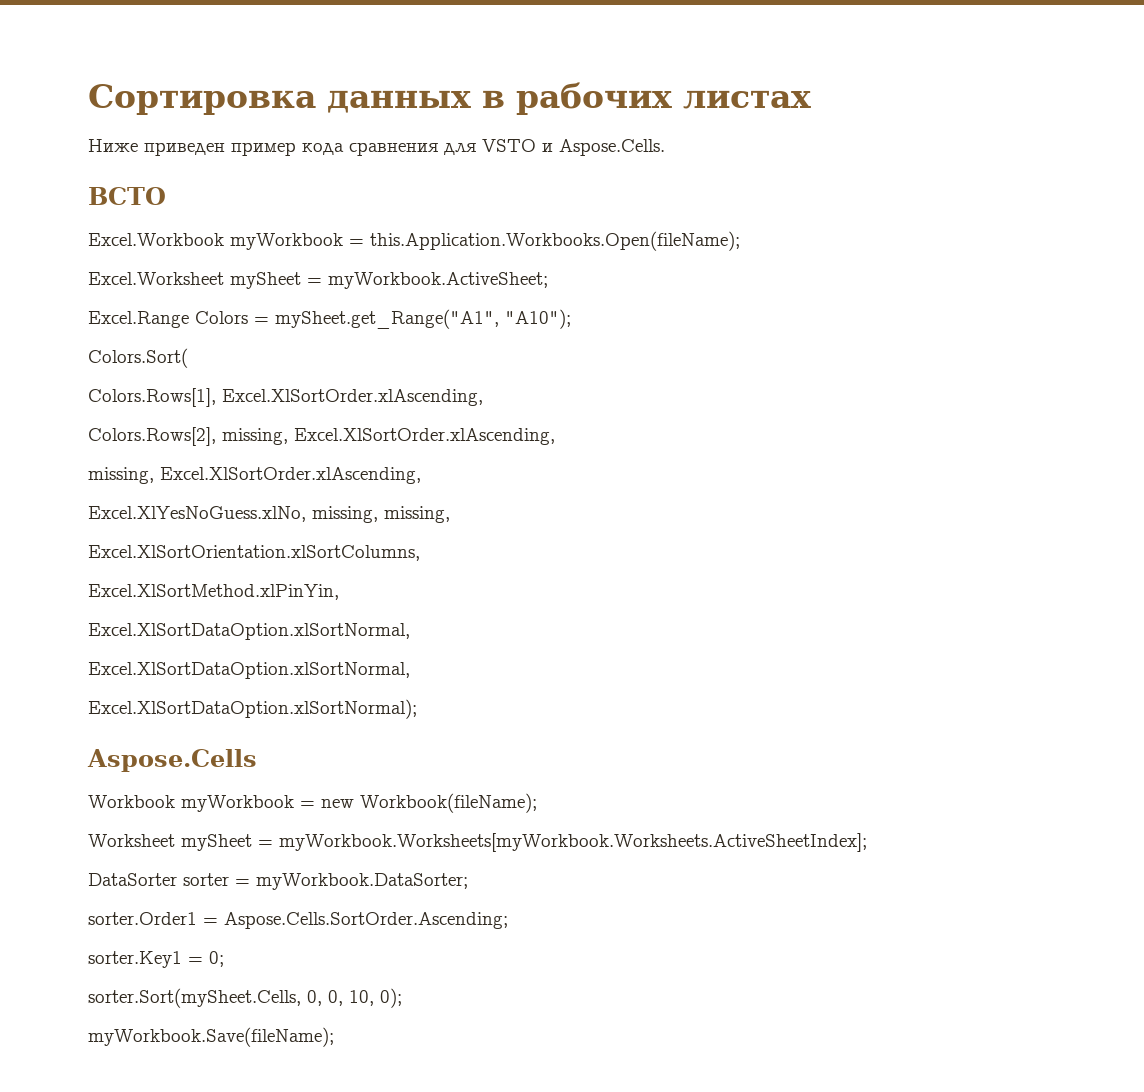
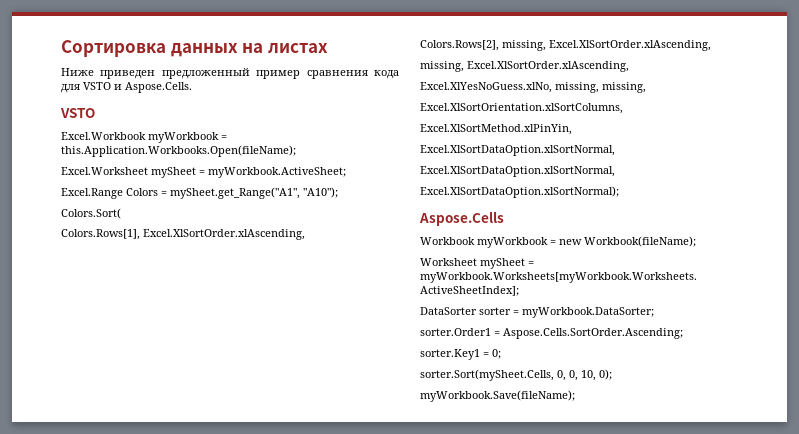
- Сортировка данных в рабочих листах
+ Сортировка данных на листах
- Ниже приведен пример кода сравнения для VSTO и Aspose.Cells.
- ВСТО
+ Ниже приведен предложенный пример сравнения кода для VSTO и Aspose.Cells.
+ VSTO

